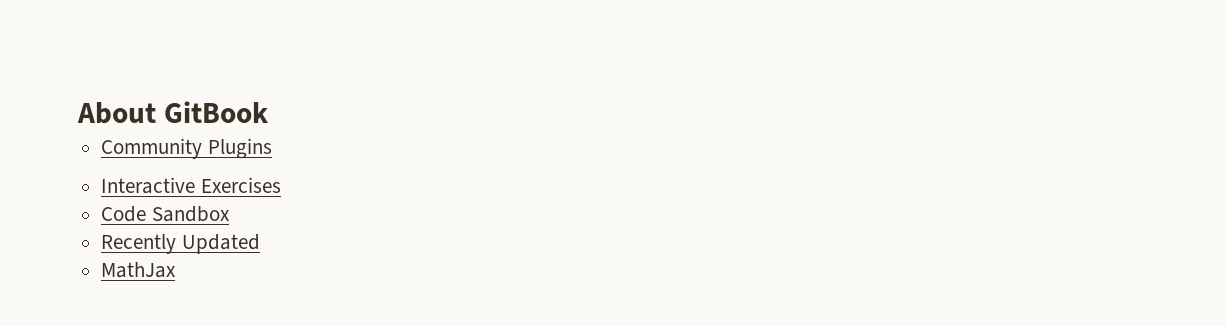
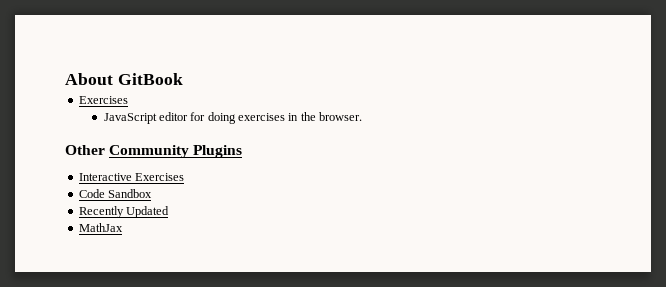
  About GitBook
- Community Plugins
+ Exercises
+ JavaScript editor for doing exercises in the browser.
+ Other Community Plugins

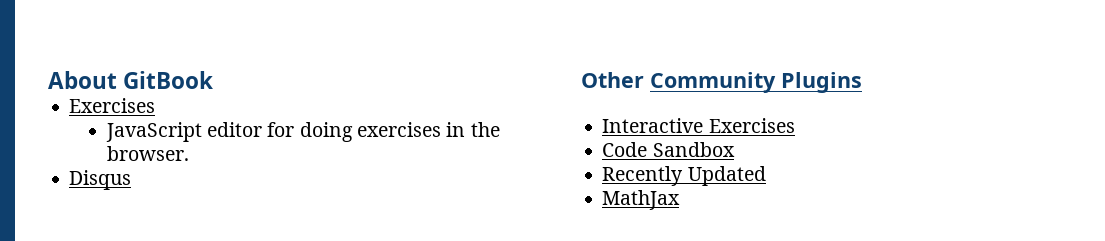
+ Disqus

